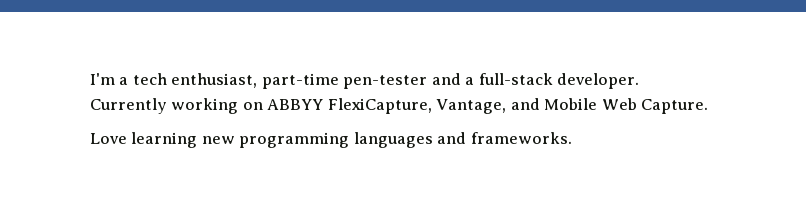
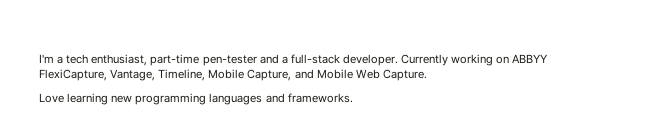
- Currently working on ABBYY FlexiCapture, Vantage, and Mobile Web Capture.
+ Currently working on ABBYY FlexiCapture, Vantage, Timeline, Mobile Capture, and Mobile Web Capture.

